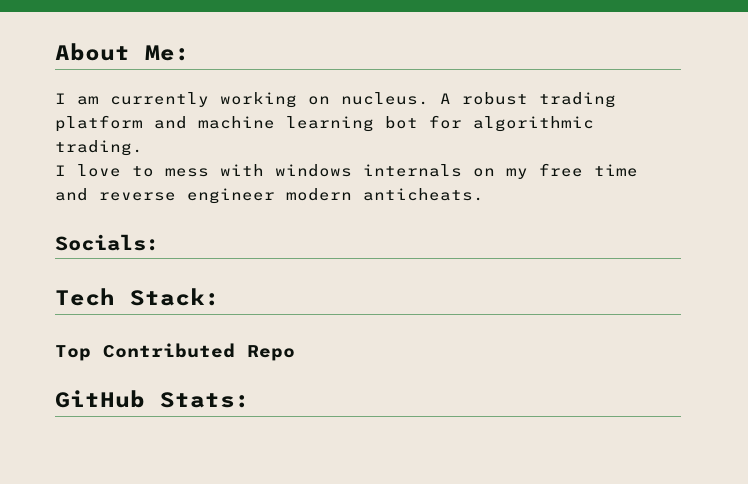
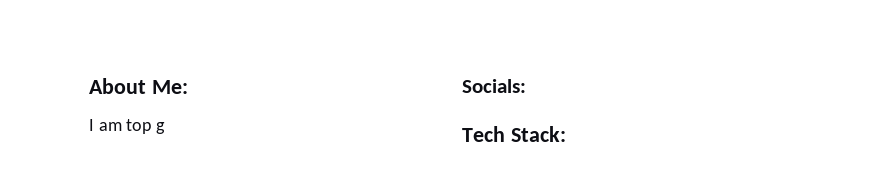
- I am currently working on nucleus. A robust trading platform and machine learning bot for algorithmic trading.
- I love to mess with windows internals on my free time and reverse engineer modern anticheats.
+ I am top g
  Socials:
  Tech Stack:
- Top Contributed Repo
- GitHub Stats:

